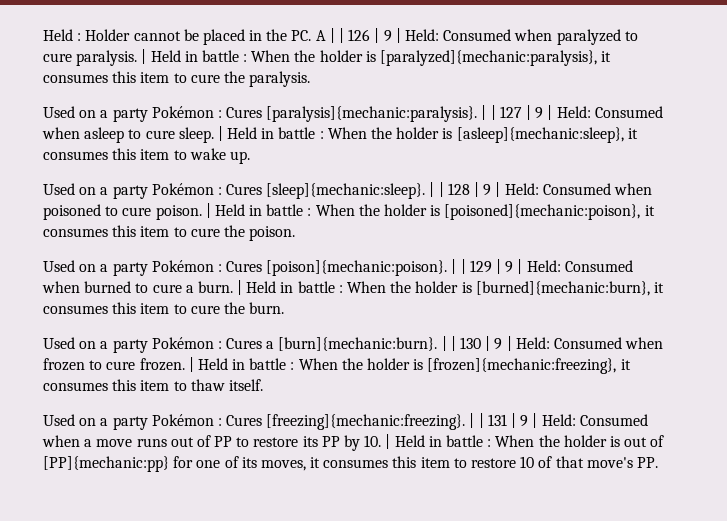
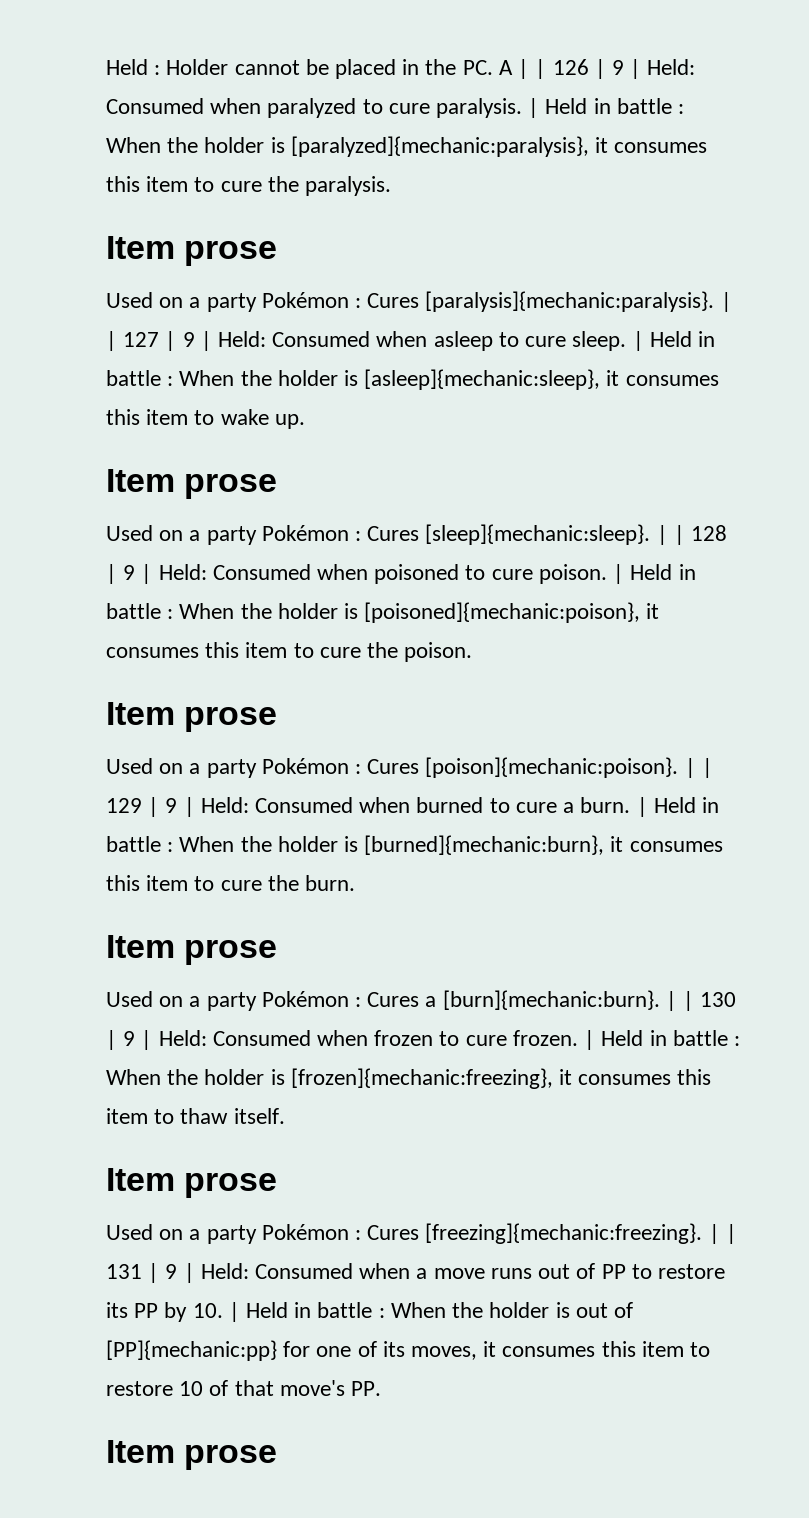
  | Held in battle : When the holder is [paralyzed]{mechanic:paralysis}, it consumes this item to cure the paralysis.
+ Item prose
  | Held in battle : When the holder is [asleep]{mechanic:sleep}, it consumes this item to wake up.
+ Item prose
  | Held in battle : When the holder is [poisoned]{mechanic:poison}, it consumes this item to cure the poison.
+ Item prose
  | Held in battle : When the holder is [burned]{mechanic:burn}, it consumes this item to cure the burn.
+ Item prose
  | Held in battle : When the holder is [frozen]{mechanic:freezing}, it consumes this item to thaw itself.
+ Item prose
  | | 131 | 9 | Held: Consumed when a move runs out of PP to restore its PP by 10. | Held in battle : When the holder is out of [PP]{mechanic:pp} for one of its moves, it consumes this item to restore 10 of that move's PP.
+ Item prose

